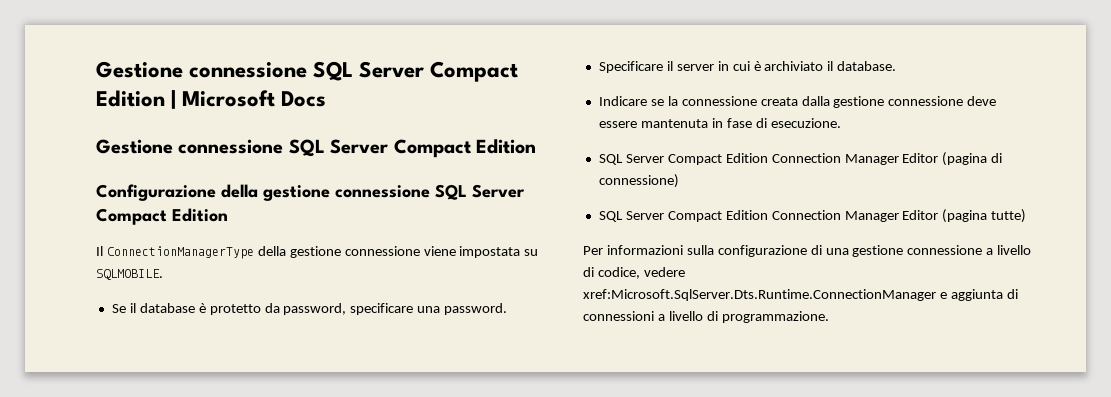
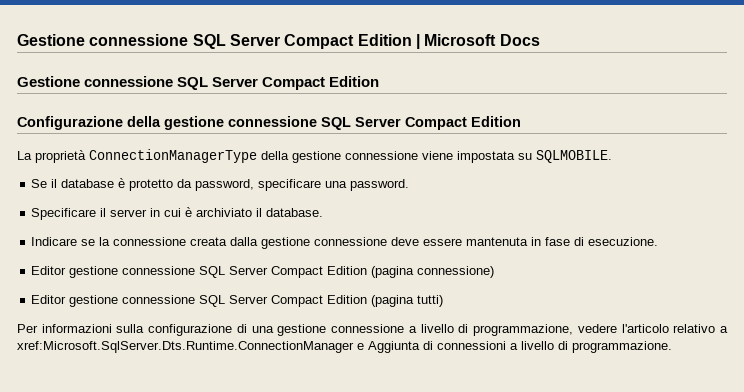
- Il ConnectionManagerType della gestione connessione viene impostata su SQLMOBILE.
+ La proprietà ConnectionManagerType della gestione connessione viene impostata su SQLMOBILE.
- SQL Server Compact Edition Connection Manager Editor (pagina di connessione)
- SQL Server Compact Edition Connection Manager Editor (pagina tutte)
+ Editor gestione connessione SQL Server Compact Edition (pagina connessione)
+ Editor gestione connessione SQL Server Compact Edition (pagina tutti)
- Per informazioni sulla configurazione di una gestione connessione a livello di codice, vedere xref:Microsoft.SqlServer.Dts.Runtime.ConnectionManager e aggiunta di connessioni a livello di programmazione.
+ Per informazioni sulla configurazione di una gestione connessione a livello di programmazione, vedere l'articolo relativo a xref:Microsoft.SqlServer.Dts.Runtime.ConnectionManager e Aggiunta di connessioni a livello di programmazione.

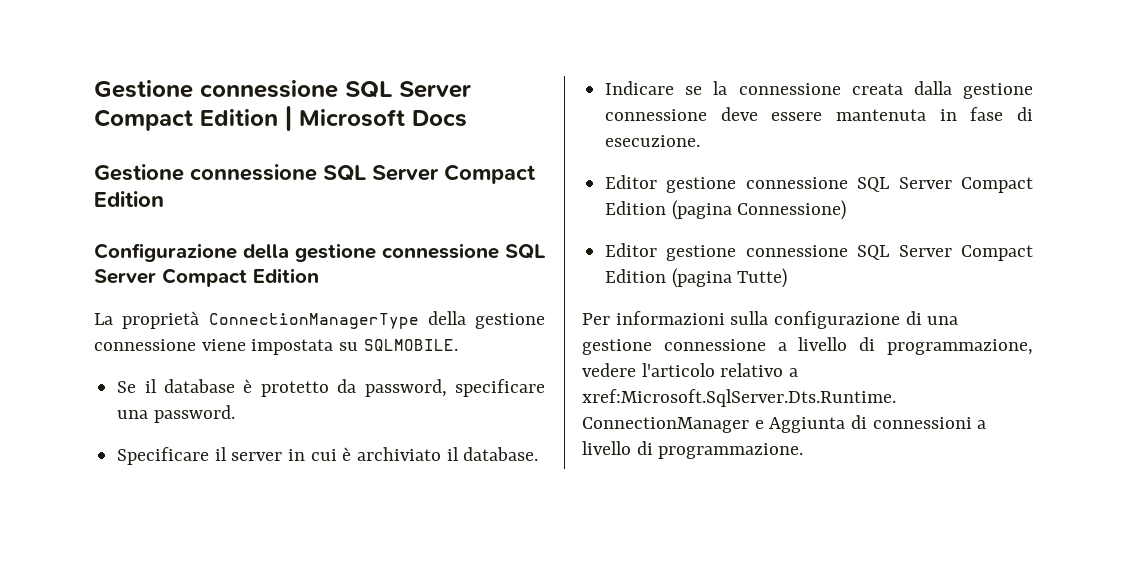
- Editor gestione connessione SQL Server Compact Edition (pagina connessione)
- Editor gestione connessione SQL Server Compact Edition (pagina tutti)
+ Editor gestione connessione SQL Server Compact Edition (pagina Connessione)
+ Editor gestione connessione SQL Server Compact Edition (pagina Tutte)

